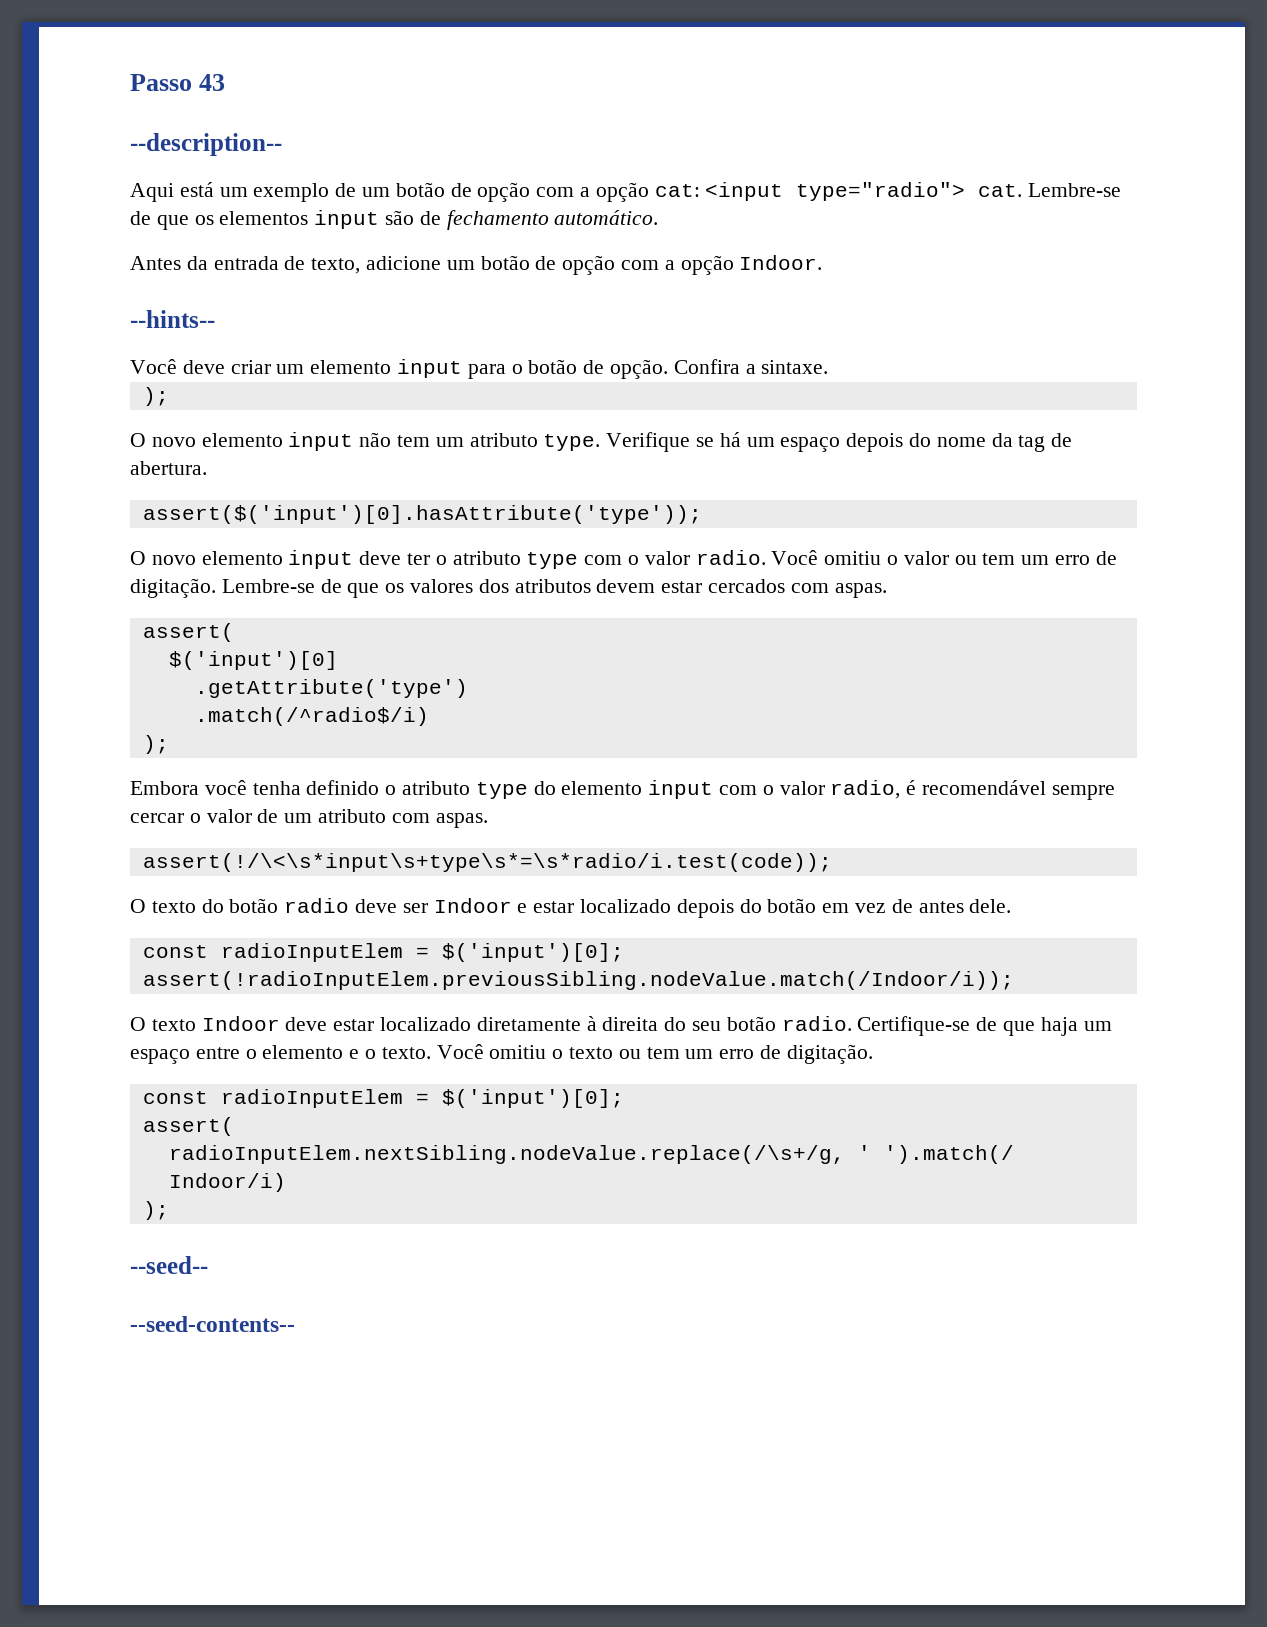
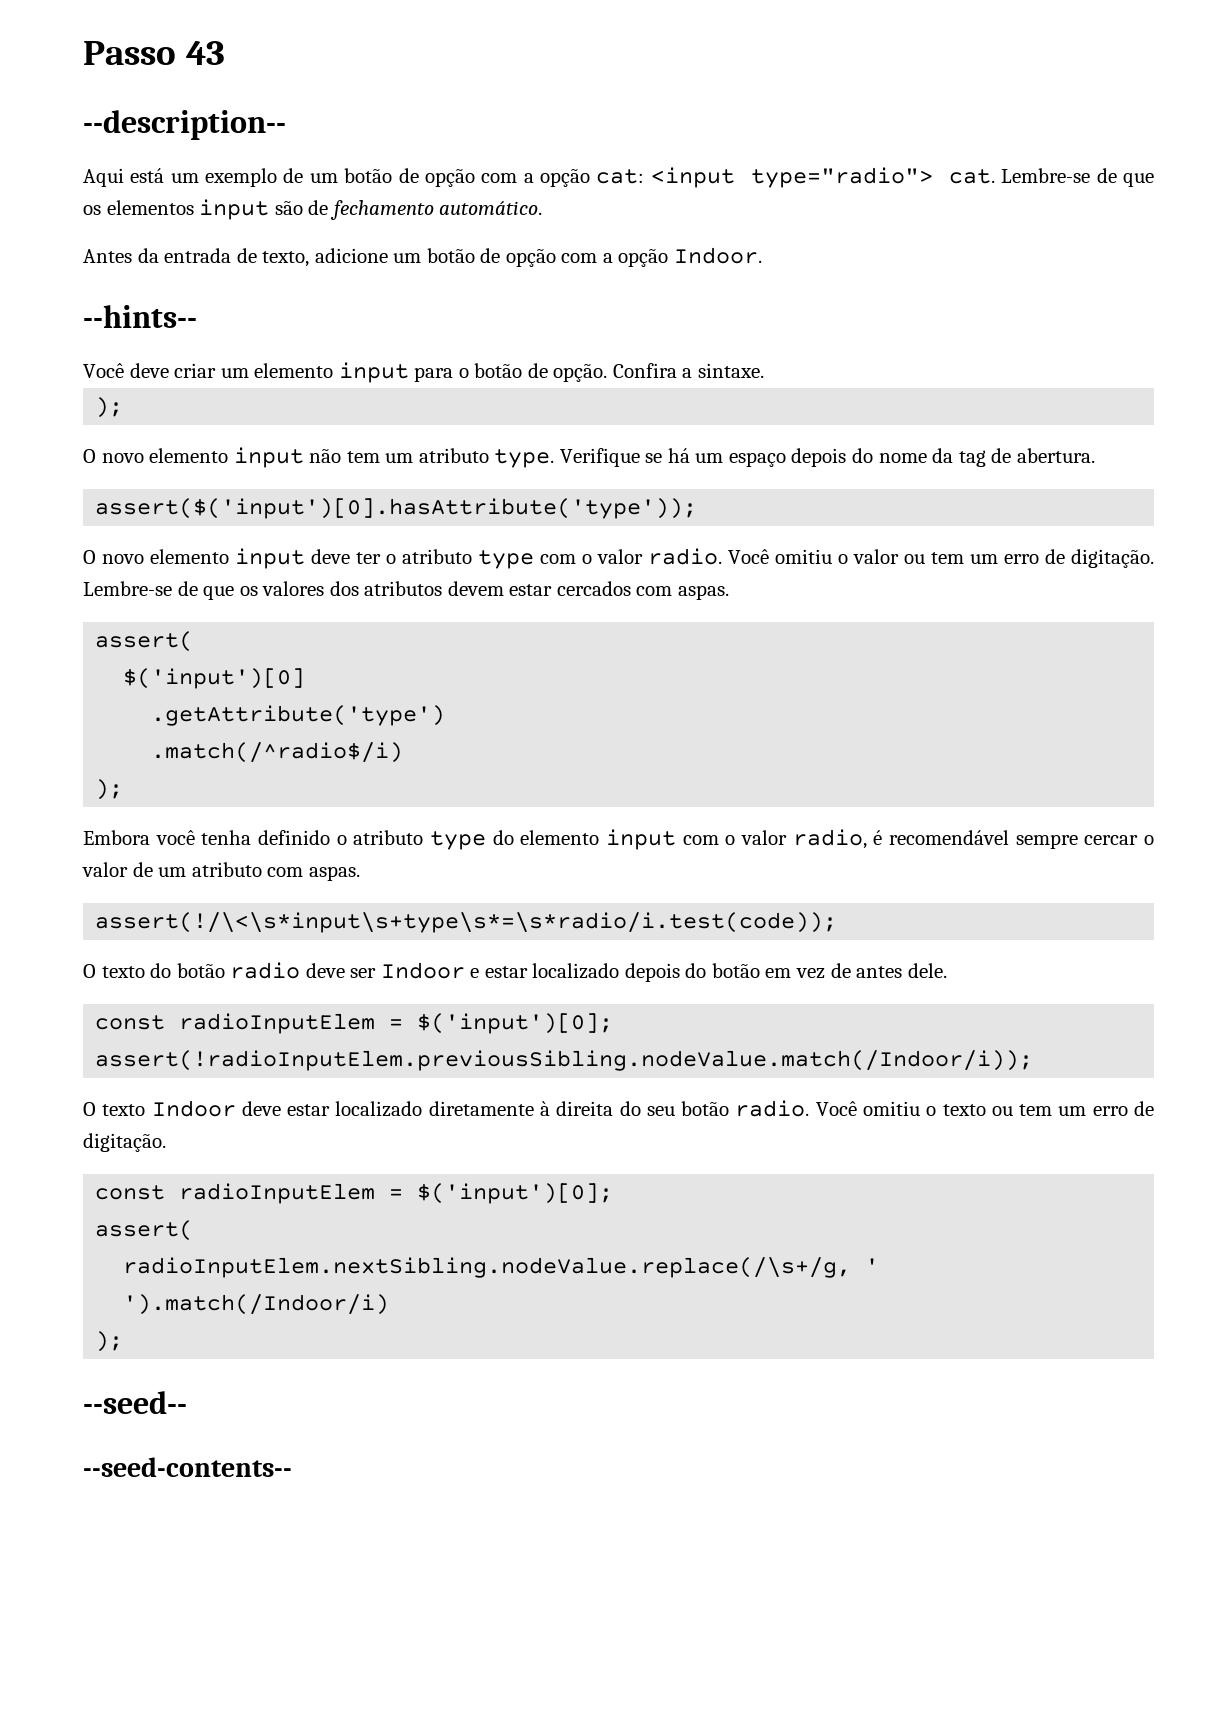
- Certifique-se de que haja um espaço entre o elemento e o texto.
- radioInputElem.nextSibling.nodeValue.replace(/\s+/g, ' ').match(/ Indoor/i)
+ radioInputElem.nextSibling.nodeValue.replace(/\s+/g, ' ').match(/Indoor/i)

